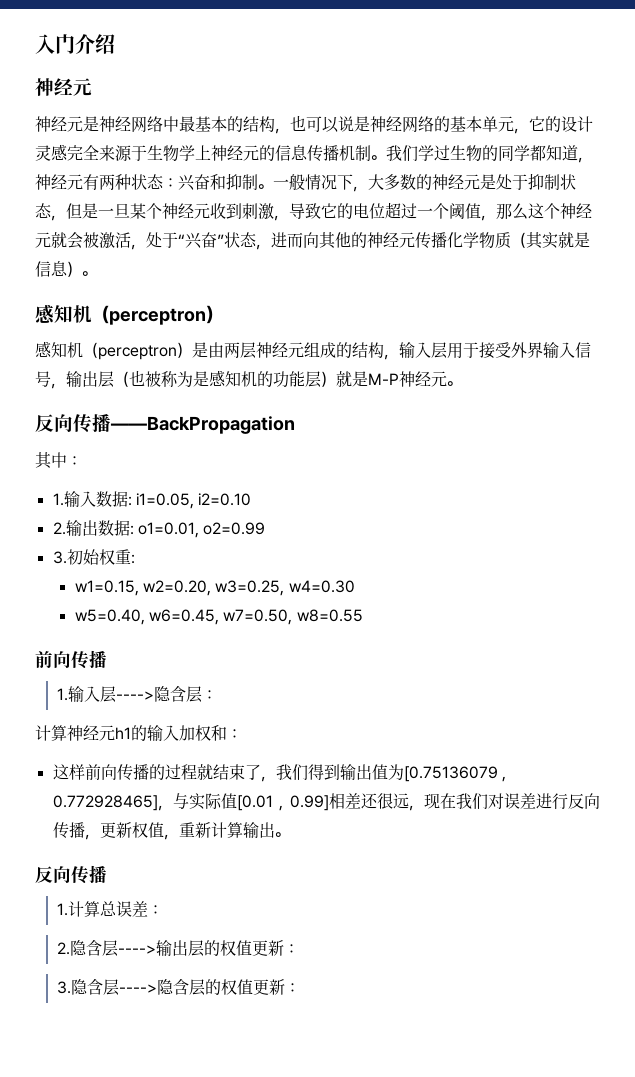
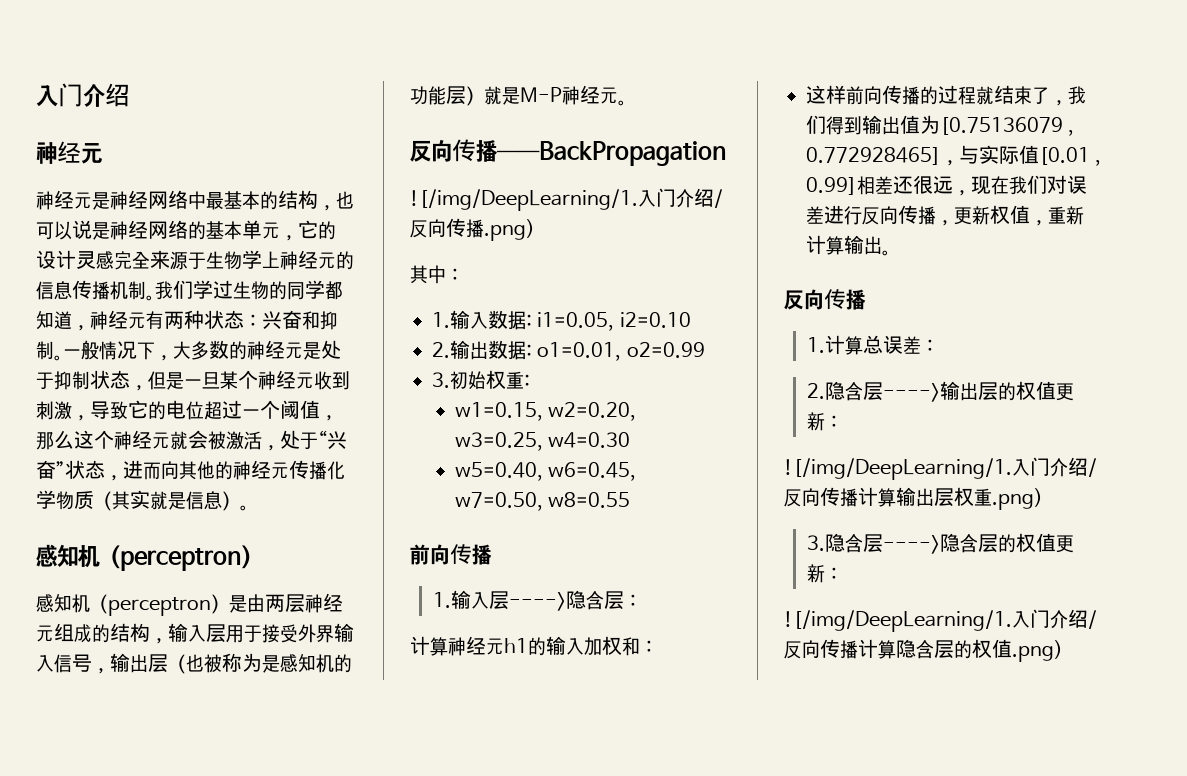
+ ![/img/DeepLearning/1.入门介绍/反向传播.png)
+ ![/img/DeepLearning/1.入门介绍/反向传播计算输出层权重.png)
+ ![/img/DeepLearning/1.入门介绍/反向传播计算隐含层的权值.png)

